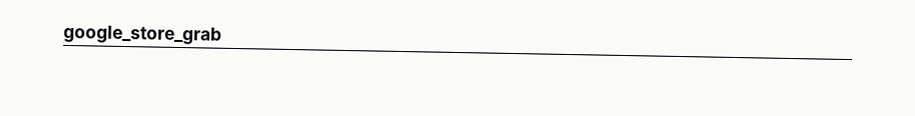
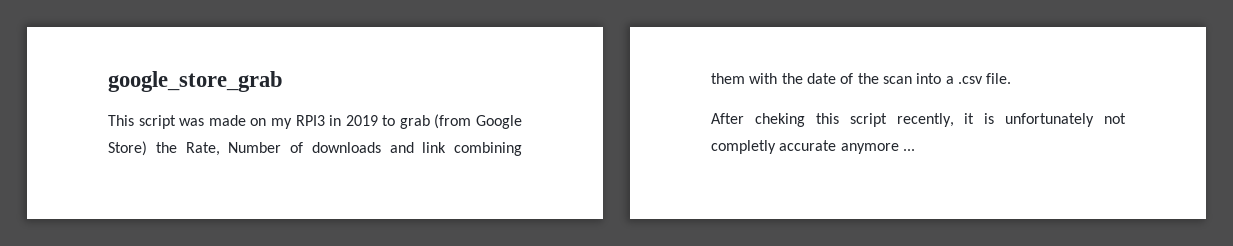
+ This script was made on my RPI3 in 2019 to grab (from Google Store) the Rate, Number of downloads and link combining them with the date of the scan into a .csv file.
+ After cheking this script recently, it is unfortunately not completly accurate anymore ...

